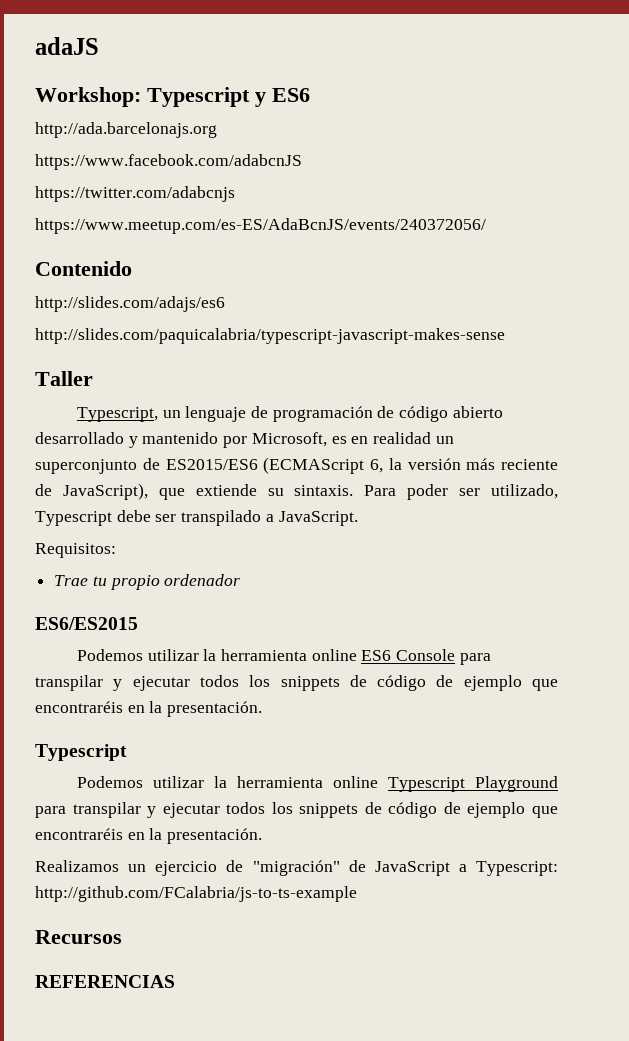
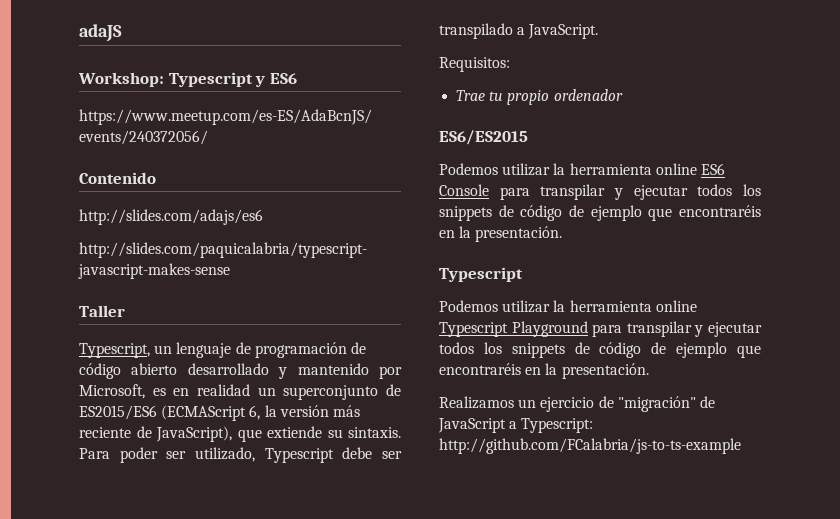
- http://ada.barcelonajs.org
- https://www.facebook.com/adabcnJS
- https://twitter.com/adabcnjs
- Recursos
- REFERENCIAS

